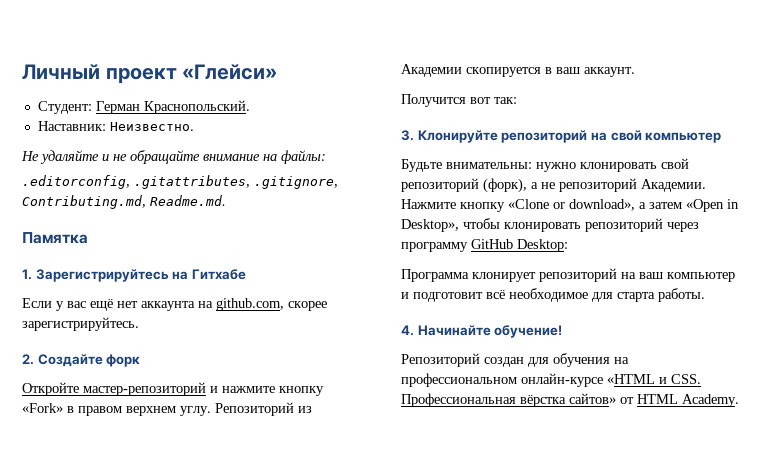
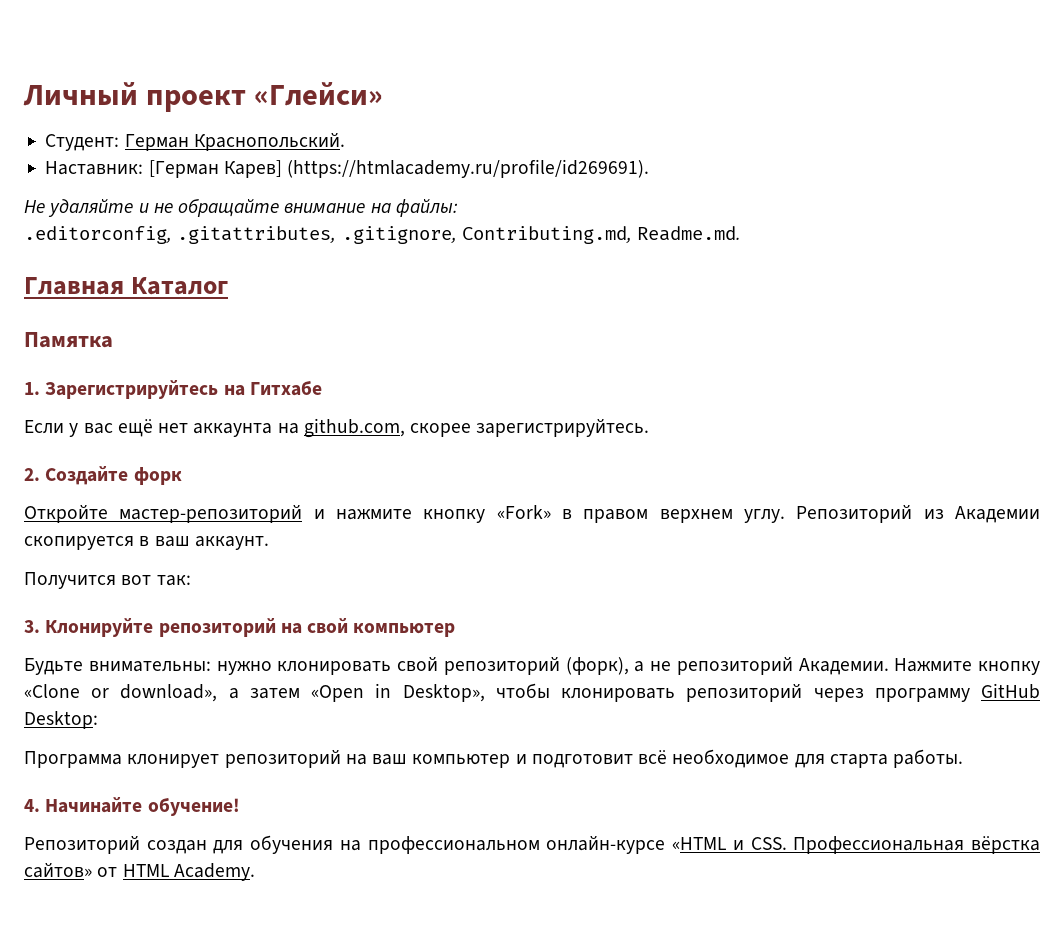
- Наставник: Неизвестно.
+ Наставник: [Герман Карев] (https://htmlacademy.ru/profile/id269691).
+ Главная Каталог

